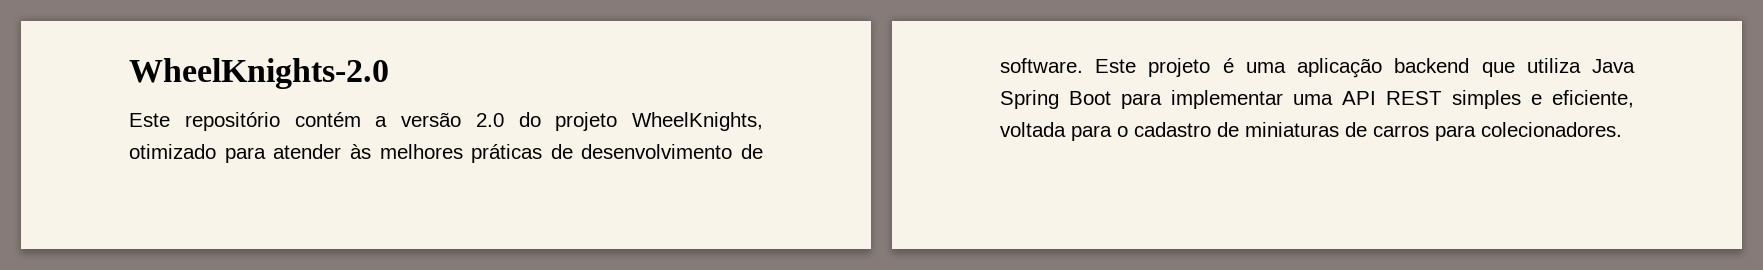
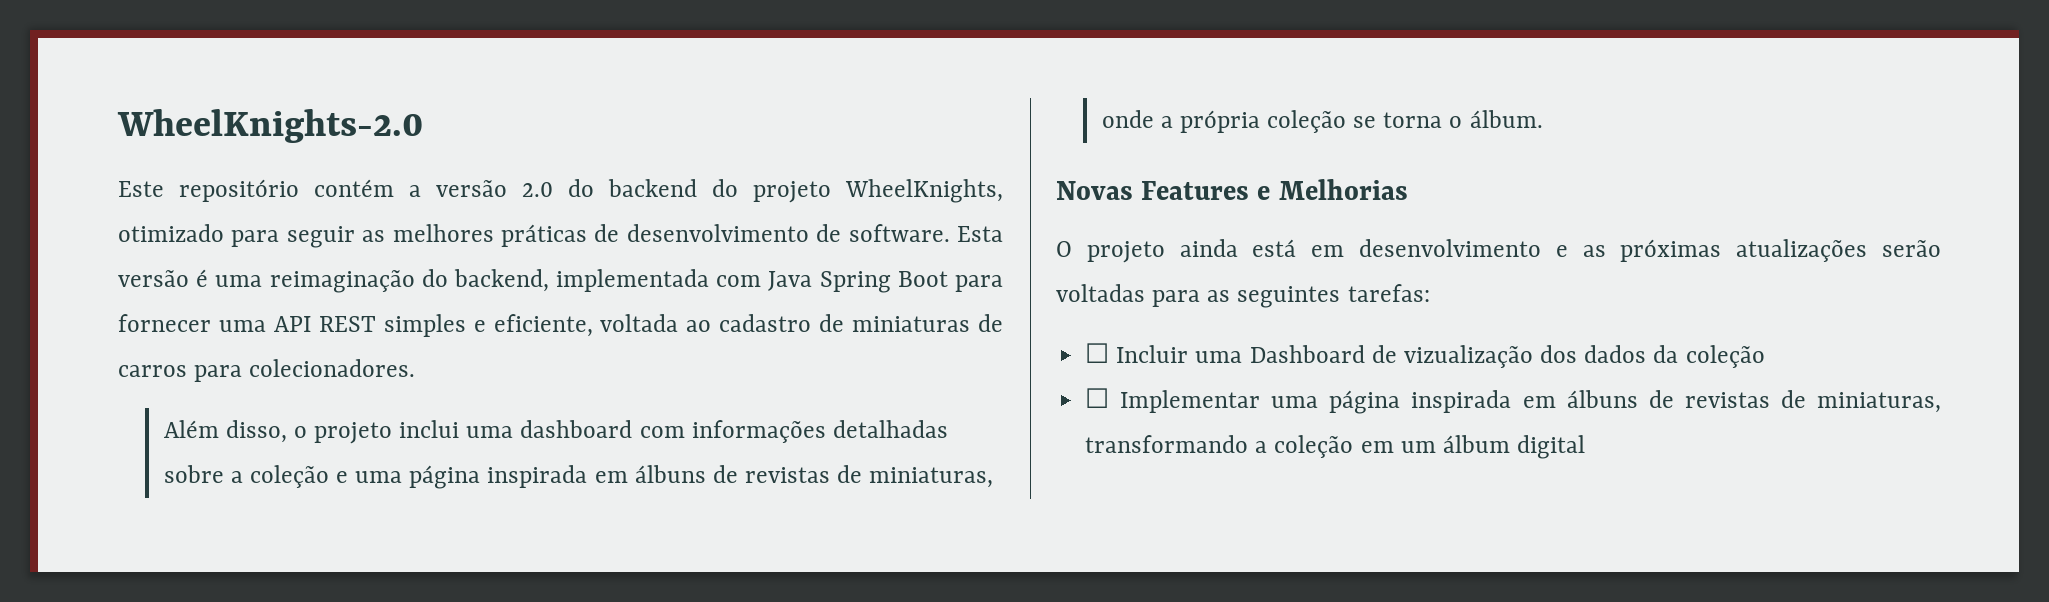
- Este repositório contém a versão 2.0 do projeto WheelKnights, otimizado para atender às melhores práticas de desenvolvimento de software.
+ Este repositório contém a versão 2.0 do backend do projeto WheelKnights, otimizado para seguir as melhores práticas de desenvolvimento de software.
- Este projeto é uma aplicação backend que utiliza Java Spring Boot para implementar uma API REST simples e eficiente, voltada para o cadastro de miniaturas de carros para colecionadores.
+ Esta versão é uma reimaginação do backend, implementada com Java Spring Boot para fornecer uma API REST simples e eficiente, voltada ao cadastro de miniaturas de carros para colecionadores.
+ Além disso, o projeto inclui uma dashboard com informações detalhadas sobre a coleção e uma página inspirada em álbuns de revistas de miniaturas, onde a própria coleção se torna o álbum.
+ Novas Features e Melhorias
+ O projeto ainda está em desenvolvimento e as próximas atualizações serão voltadas para as seguintes tarefas:
+ ☐ Incluir uma Dashboard de vizualização dos dados da coleção
+ ☐ Implementar uma página inspirada em álbuns de revistas de miniaturas, transformando a coleção em um álbum digital

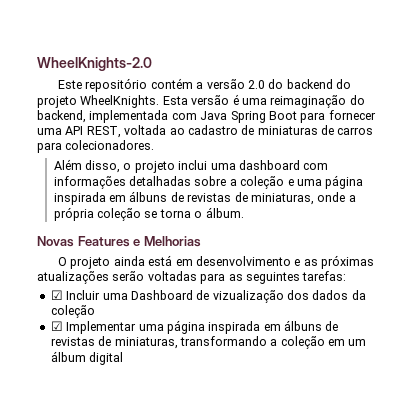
- Este repositório contém a versão 2.0 do backend do projeto WheelKnights, otimizado para seguir as melhores práticas de desenvolvimento de software.
+ Este repositório contém a versão 2.0 do backend do projeto WheelKnights.
- Esta versão é uma reimaginação do backend, implementada com Java Spring Boot para fornecer uma API REST simples e eficiente, voltada ao cadastro de miniaturas de carros para colecionadores.
+ Esta versão é uma reimaginação do backend, implementada com Java Spring Boot para fornecer uma API REST, voltada ao cadastro de miniaturas de carros para colecionadores.
- ☐ Incluir uma Dashboard de vizualização dos dados da coleção
+ ☑ Incluir uma Dashboard de vizualização dos dados da coleção
- ☐ Implementar uma página inspirada em álbuns de revistas de miniaturas, transformando a coleção em um álbum digital
+ ☑ Implementar uma página inspirada em álbuns de revistas de miniaturas, transformando a coleção em um álbum digital

